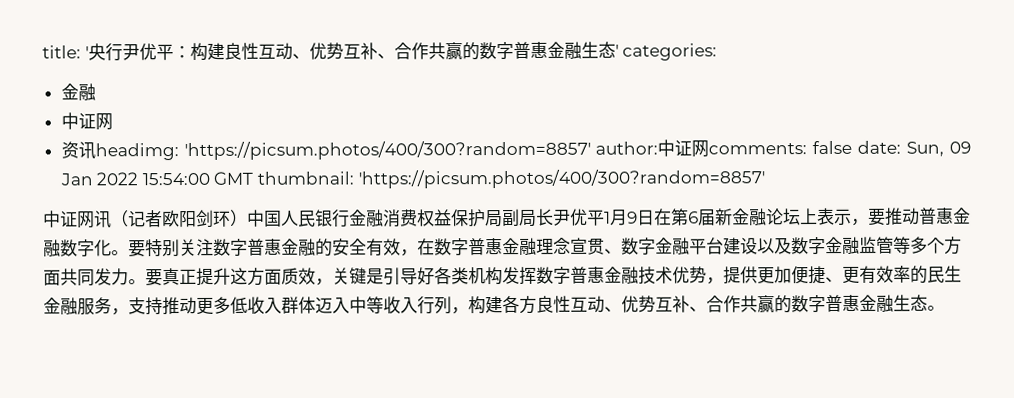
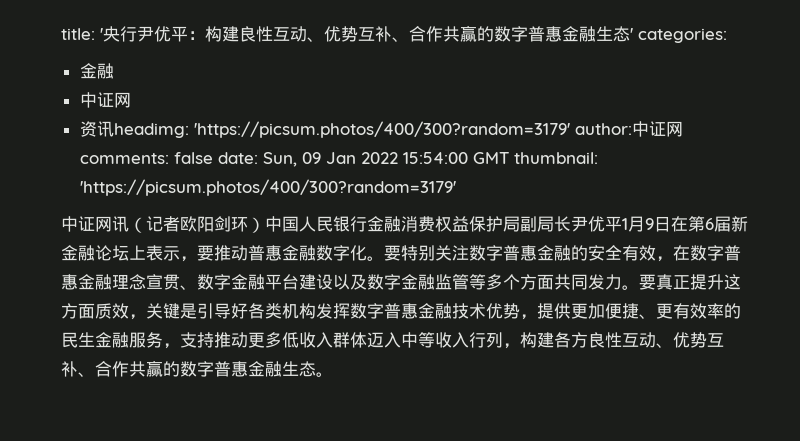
- 资讯headimg: 'https://picsum.photos/400/300?random=8857' author:中证网comments: false date: Sun, 09 Jan 2022 15:54:00 GMT thumbnail: 'https://picsum.photos/400/300?random=8857'
+ 资讯headimg: 'https://picsum.photos/400/300?random=3179' author:中证网comments: false date: Sun, 09 Jan 2022 15:54:00 GMT thumbnail: 'https://picsum.photos/400/300?random=3179'

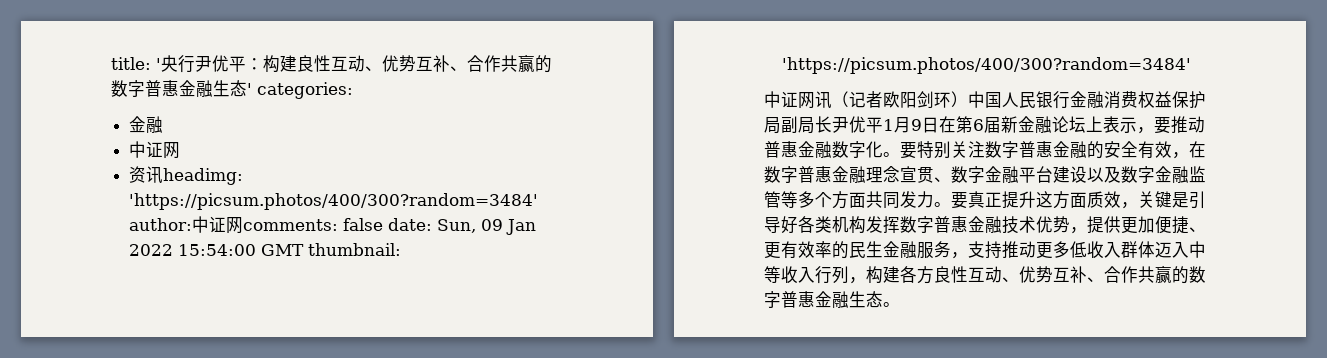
- 资讯headimg: 'https://picsum.photos/400/300?random=3179' author:中证网comments: false date: Sun, 09 Jan 2022 15:54:00 GMT thumbnail: 'https://picsum.photos/400/300?random=3179'
+ 资讯headimg: 'https://picsum.photos/400/300?random=3484' author:中证网comments: false date: Sun, 09 Jan 2022 15:54:00 GMT thumbnail: 'https://picsum.photos/400/300?random=3484'

